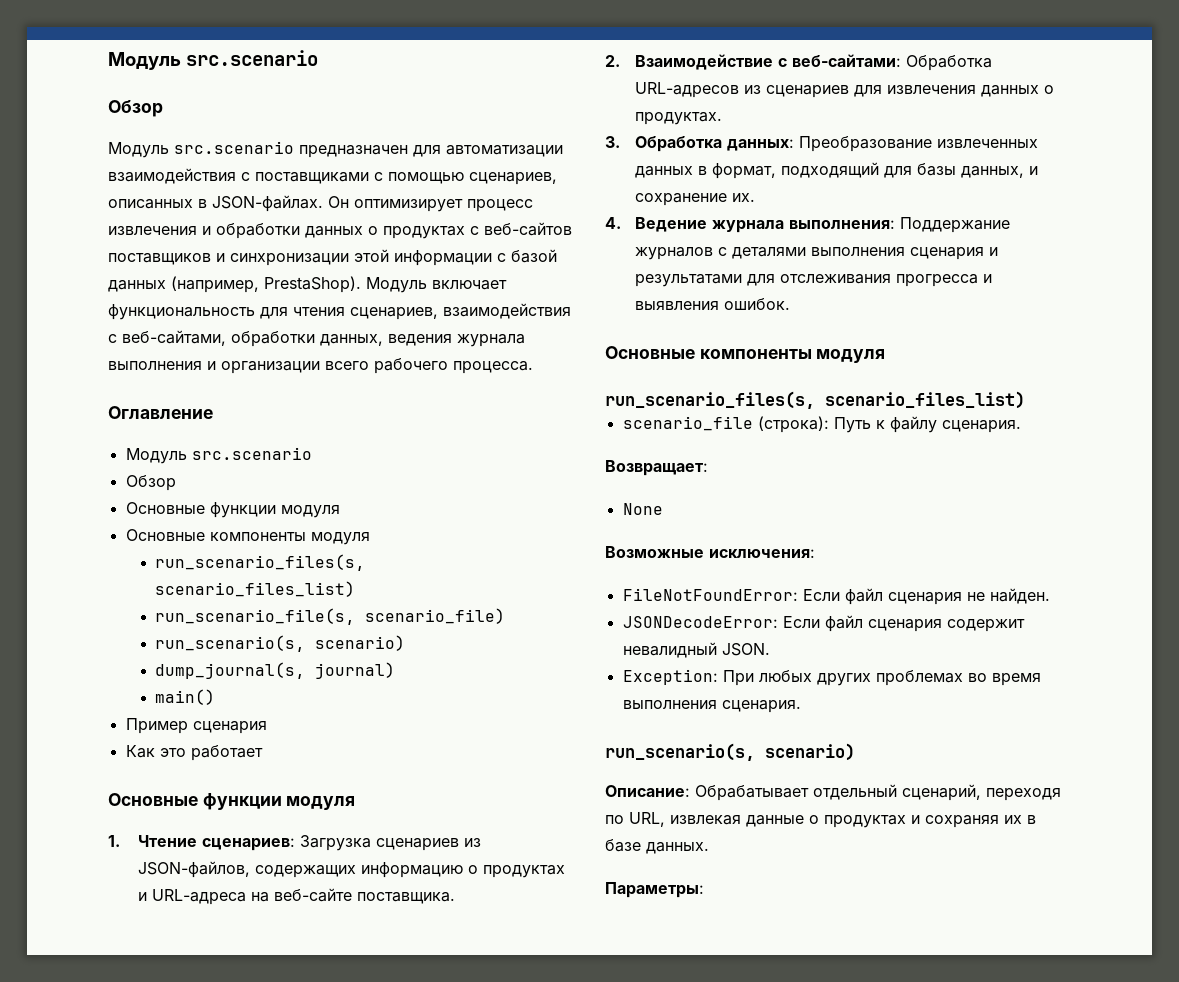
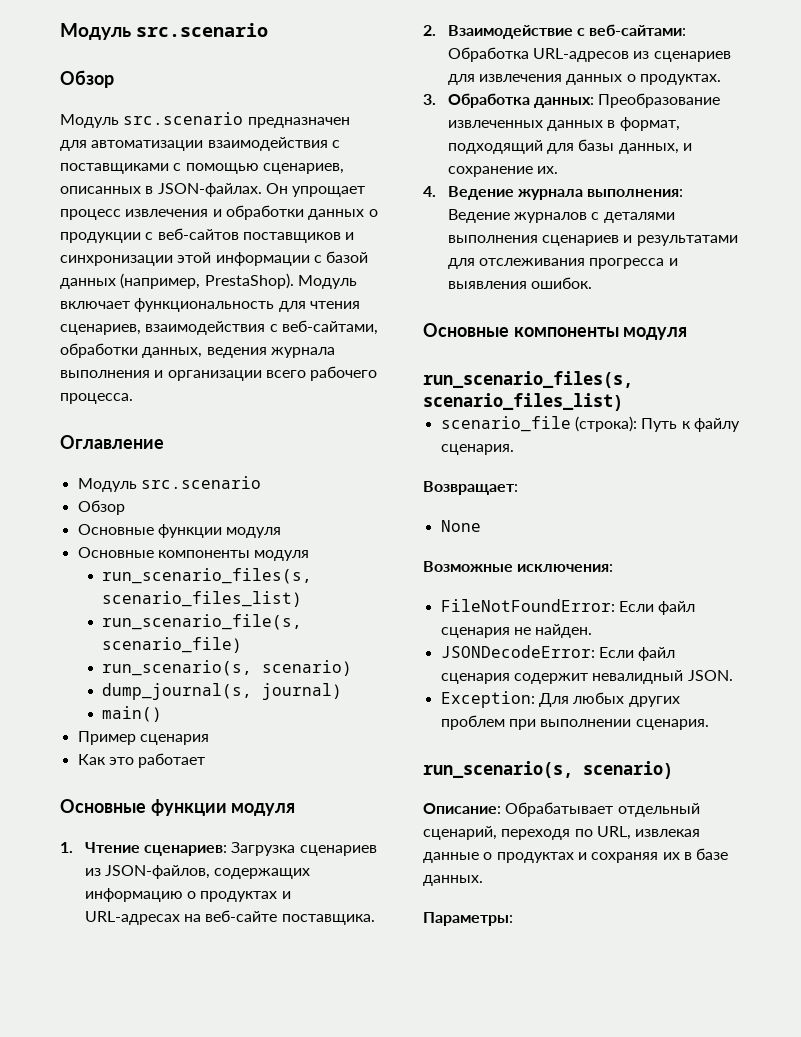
- Он оптимизирует процесс извлечения и обработки данных о продуктах с веб-сайтов поставщиков и синхронизации этой информации с базой данных (например, PrestaShop).
+ Он упрощает процесс извлечения и обработки данных о продукции с веб-сайтов поставщиков и синхронизации этой информации с базой данных (например, PrestaShop).
- 1. Чтение сценариев: Загрузка сценариев из JSON-файлов, содержащих информацию о продуктах и URL-адреса на веб-сайте поставщика.
+ 1. Чтение сценариев: Загрузка сценариев из JSON-файлов, содержащих информацию о продуктах и URL-адресах на веб-сайте поставщика.
- 4. Ведение журнала выполнения: Поддержание журналов с деталями выполнения сценария и результатами для отслеживания прогресса и выявления ошибок.
+ 4. Ведение журнала выполнения: Ведение журналов с деталями выполнения сценариев и результатами для отслеживания прогресса и выявления ошибок.
- Exception: При любых других проблемах во время выполнения сценария.
+ Exception: Для любых других проблем при выполнении сценария.

